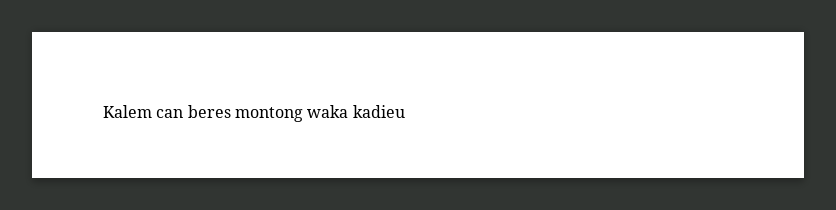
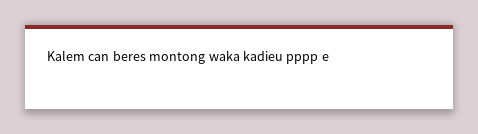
- Kalem can beres montong waka kadieu
+ Kalem can beres montong waka kadieu pppp e

